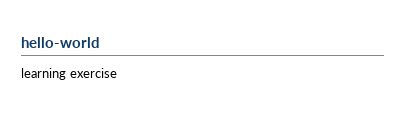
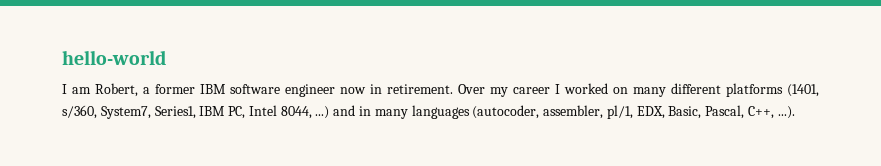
- learning exercise
+ I am Robert, a former IBM software engineer now in retirement. Over my career I worked on many different platforms (1401, s/360, System7, Series1, IBM PC, Intel 8044, ...) and in many languages (autocoder, assembler, pl/1, EDX, Basic, Pascal, C++, ...).

